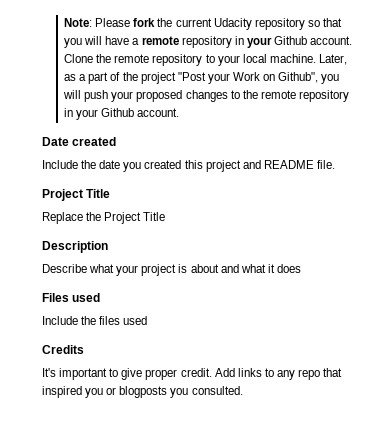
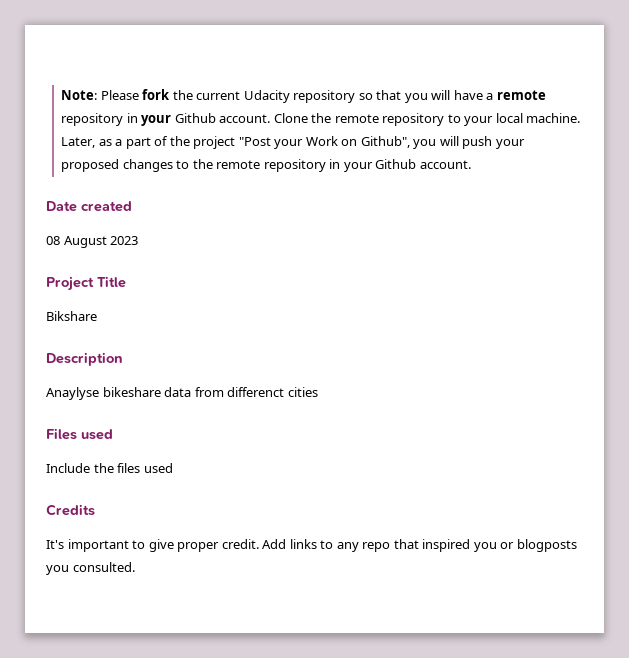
- Include the date you created this project and README file.
+ 08 August 2023
  Project Title
- Replace the Project Title
+ Bikshare
  Description
- Describe what your project is about and what it does
+ Anaylyse bikeshare data from differenct cities

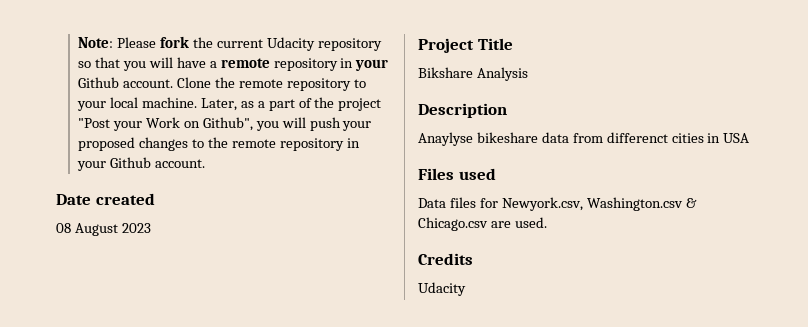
- Bikshare
+ Bikshare Analysis
- Anaylyse bikeshare data from differenct cities
+ Anaylyse bikeshare data from differenct cities in USA
- Include the files used
+ Data files for Newyork.csv, Washington.csv & Chicago.csv are used.
  Credits
- It's important to give proper credit. Add links to any repo that inspired you or blogposts you consulted.
+ Udacity

